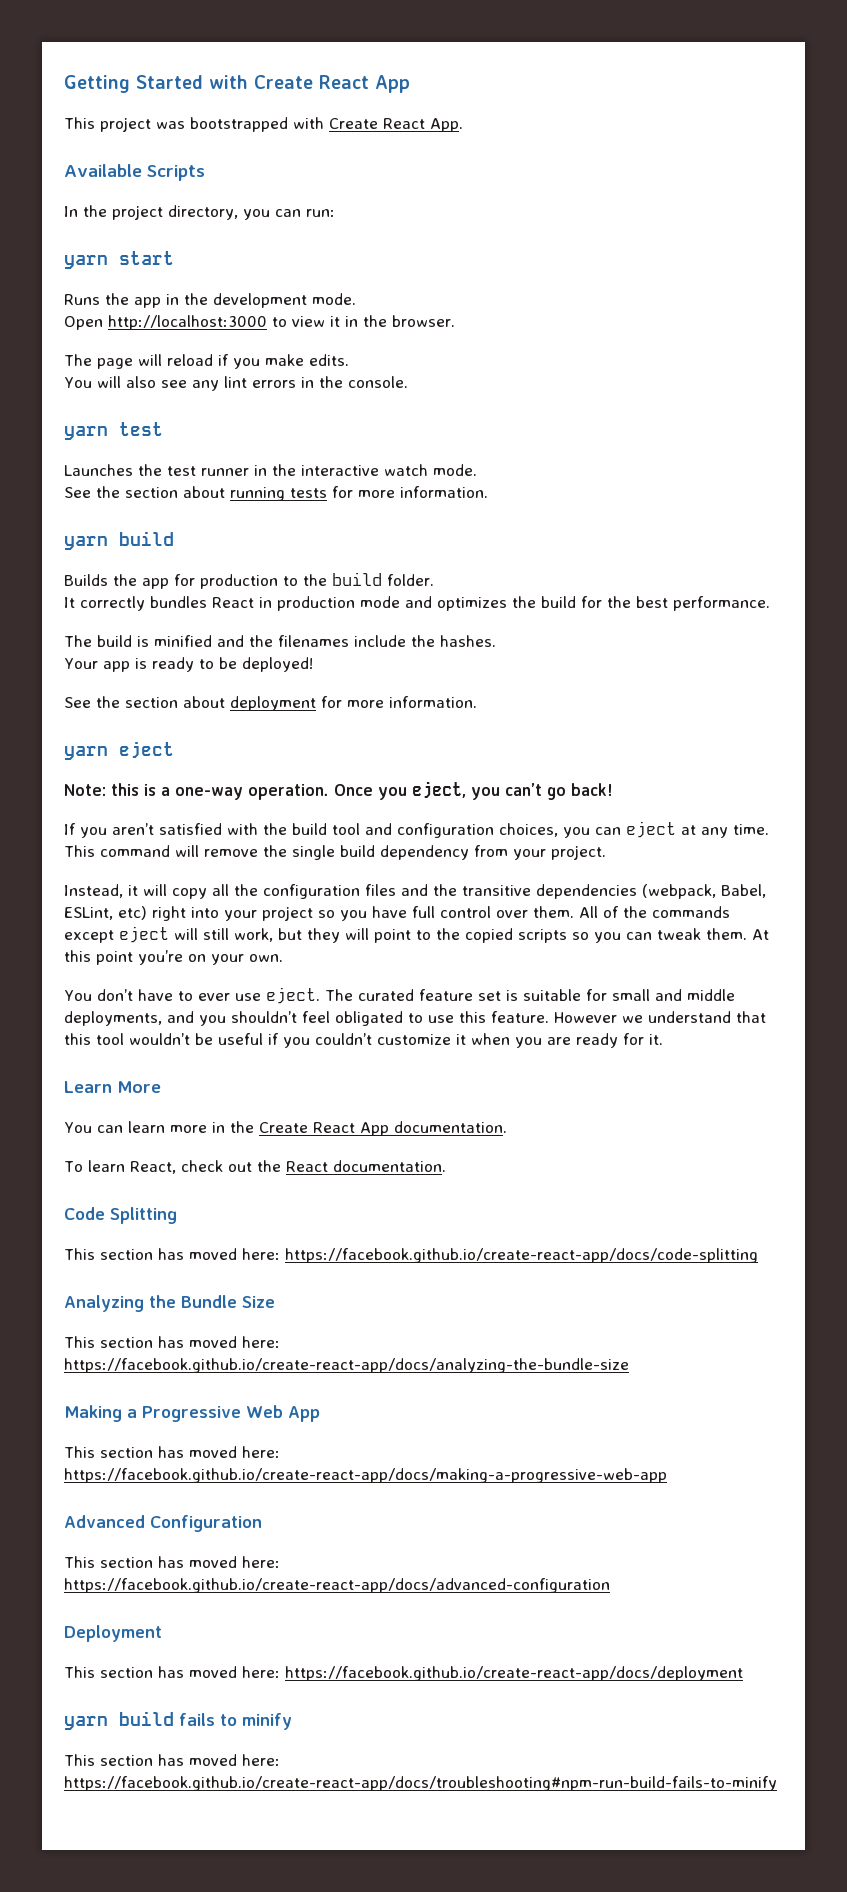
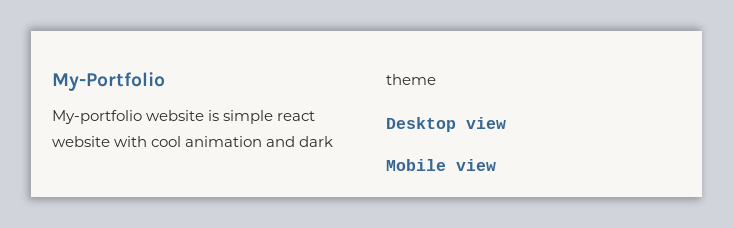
- Getting Started with Create React App
- This project was bootstrapped with Create React App.
- Available Scripts
- In the project directory, you can run:
- yarn start
- Runs the app in the development mode.
- Open http://localhost:3000 to view it in the browser.
- The page will reload if you make edits.
- You will also see any lint errors in the console.
- yarn test
- Launches the test runner in the interactive watch mode.
- See the section about running tests for more information.
- yarn build
- Builds the app for production to the build folder.
- It correctly bundles React in production mode and optimizes the build for the best performance.
- The build is minified and the filenames include the hashes.
- Your app is ready to be deployed!
- See the section about deployment for more information.
- yarn eject
- Note: this is a one-way operation. Once you eject, you can’t go back!
- If you aren’t satisfied with the build tool and configuration choices, you can eject at any time. This command will remove the single build dependency from your project.
- Instead, it will copy all the configuration files and the transitive dependencies (webpack, Babel, ESLint, etc) right into your project so you have full control over them. All of the commands except eject will still work, but they will point to the copied scripts so you can tweak them. At this point you’re on your own.
- You don’t have to ever use eject. The curated feature set is suitable for small and middle deployments, and you shouldn’t feel obligated to use this feature. However we understand that this tool wouldn’t be useful if you couldn’t customize it when you are ready for it.
- Learn More
- You can learn more in the Create React App documentation.
- To learn React, check out the React documentation.
- Code Splitting
- This section has moved here: https://facebook.github.io/create-react-app/docs/code-splitting
- Analyzing the Bundle Size
- This section has moved here: https://facebook.github.io/create-react-app/docs/analyzing-the-bundle-size
- Making a Progressive Web App
- This section has moved here: https://facebook.github.io/create-react-app/docs/making-a-progressive-web-app
- Advanced Configuration
- This section has moved here: https://facebook.github.io/create-react-app/docs/advanced-configuration
- Deployment
- This section has moved here: https://facebook.github.io/create-react-app/docs/deployment
- yarn build fails to minify
- This section has moved here: https://facebook.github.io/create-react-app/docs/troubleshooting#npm-run-build-fails-to-minify
+ My-Portfolio
+ My-portfolio website is simple react website with cool animation and dark theme
+ Desktop view
+ Mobile view

